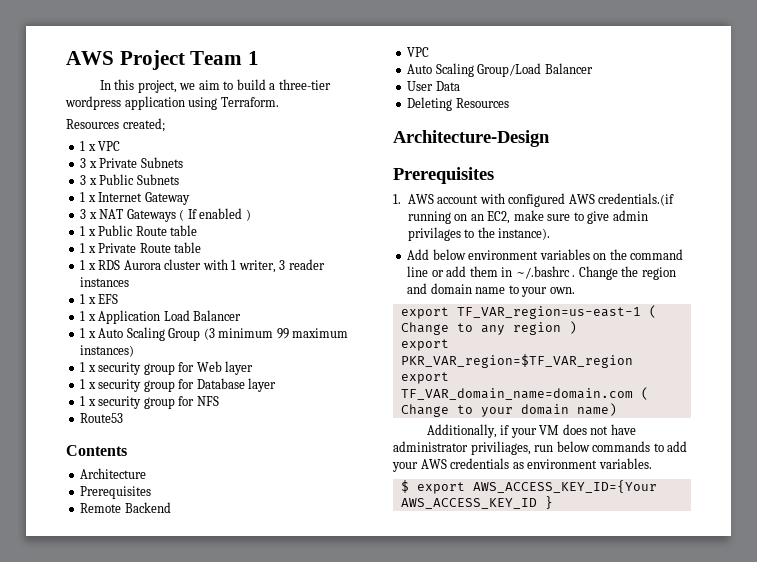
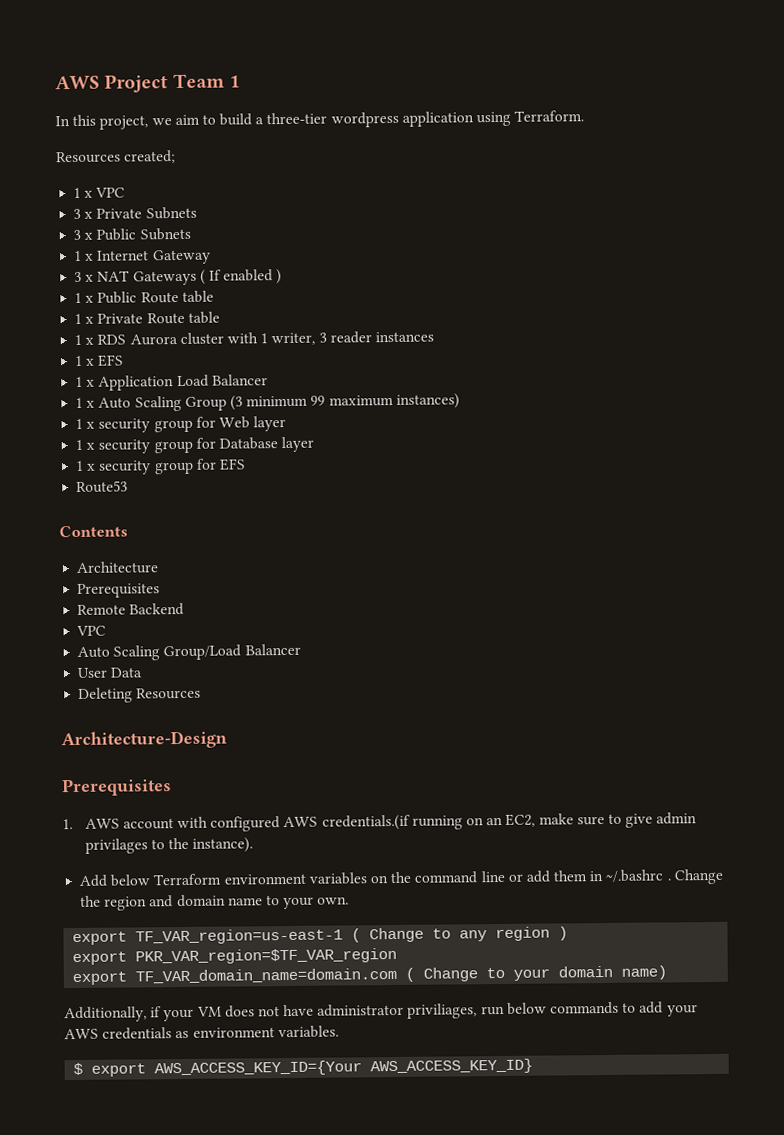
- 1 x security group for NFS
+ 1 x security group for EFS
- Add below environment variables on the command line or add them in ~/.bashrc .
+ Add below Terraform environment variables on the command line or add them in ~/.bashrc .
- $ export AWS_ACCESS_KEY_ID={Your AWS_ACCESS_KEY_ID }
+ $ export AWS_ACCESS_KEY_ID={Your AWS_ACCESS_KEY_ID}

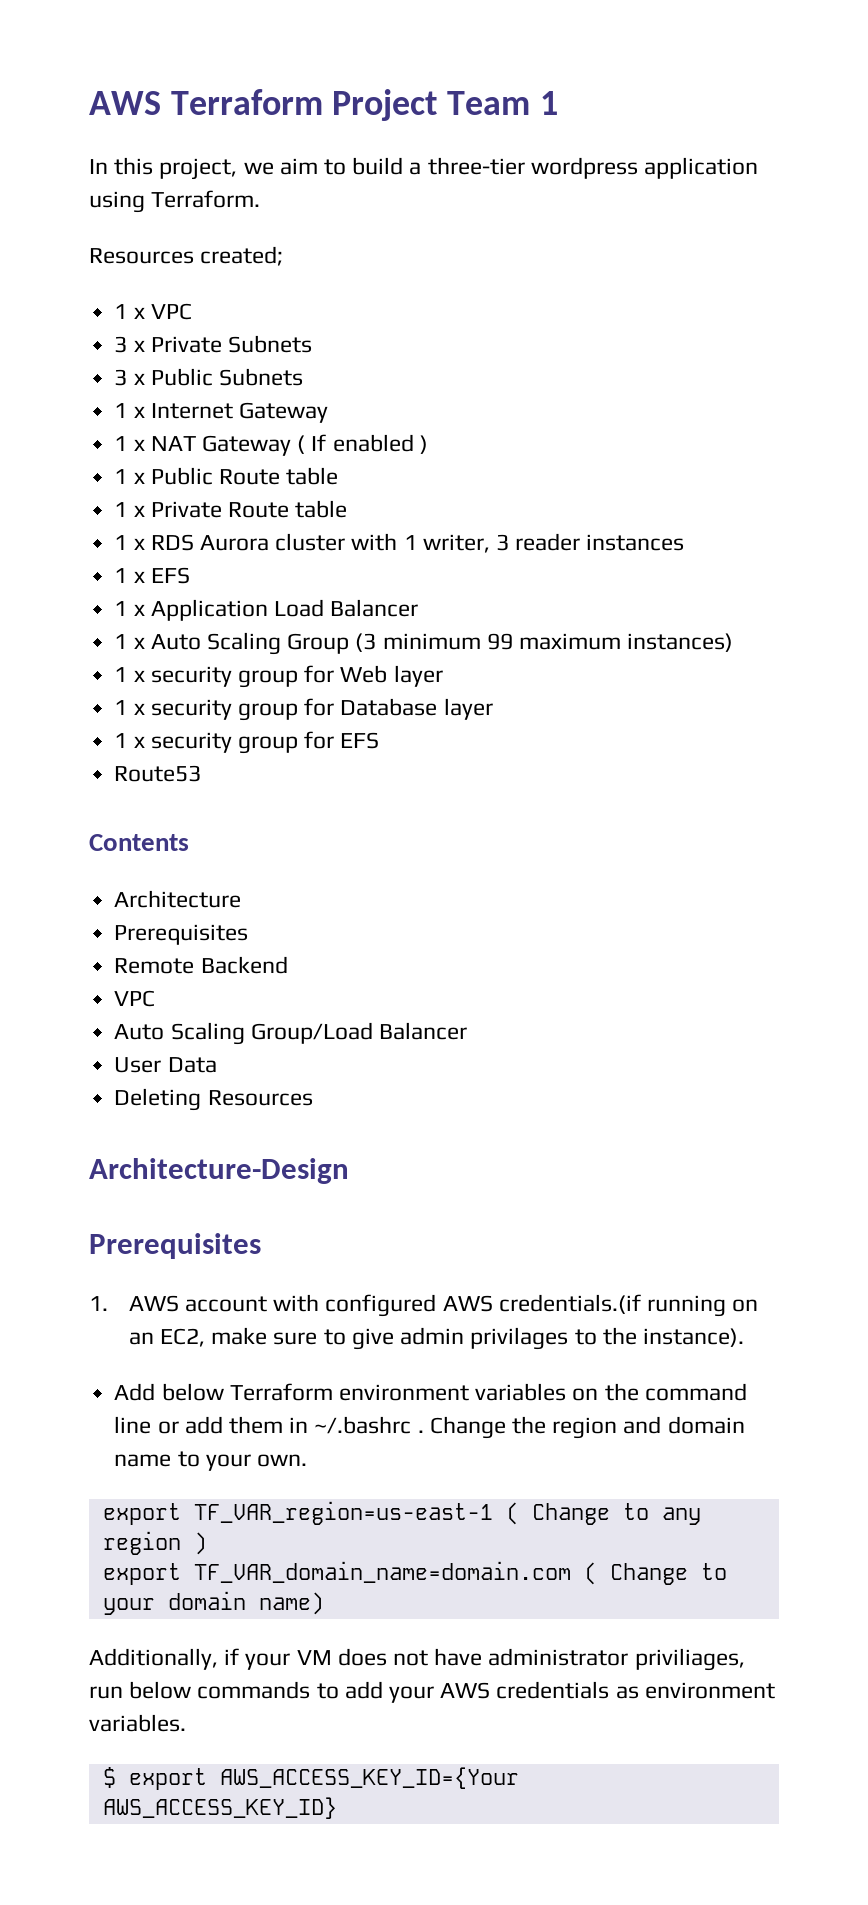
- AWS Project Team 1
+ AWS Terraform Project Team 1
- 3 x NAT Gateways ( If enabled )
+ 1 x NAT Gateway ( If enabled )
- export PKR_VAR_region=$TF_VAR_region

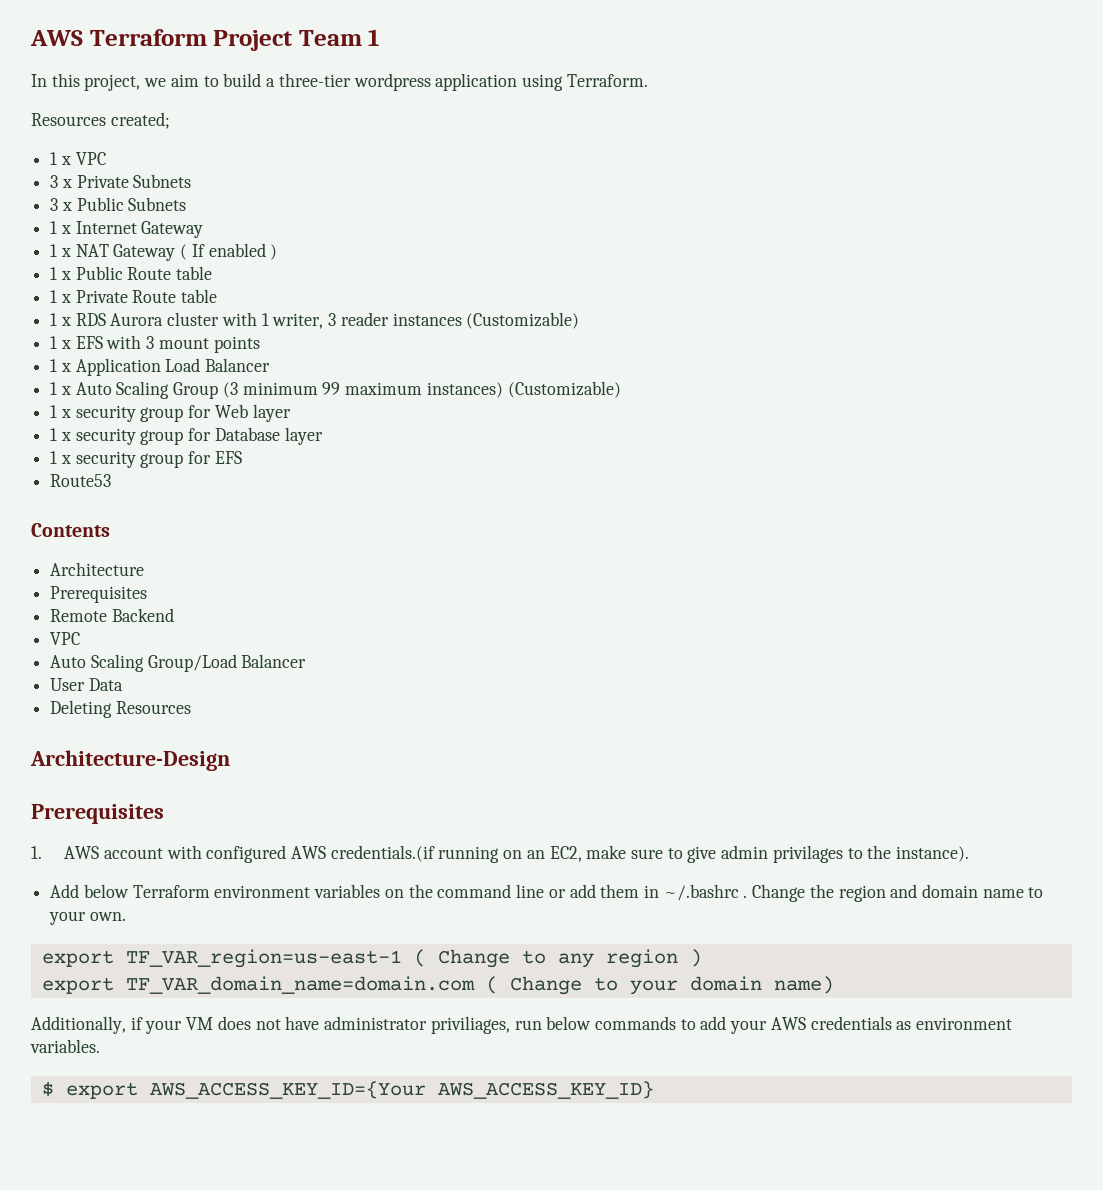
- 1 x RDS Aurora cluster with 1 writer, 3 reader instances
+ 1 x RDS Aurora cluster with 1 writer, 3 reader instances (Customizable)
- 1 x EFS
+ 1 x EFS with 3 mount points
- 1 x Auto Scaling Group (3 minimum 99 maximum instances)
+ 1 x Auto Scaling Group (3 minimum 99 maximum instances) (Customizable)

